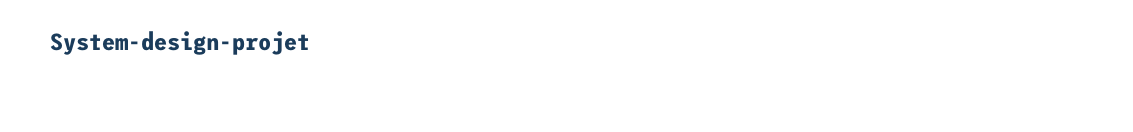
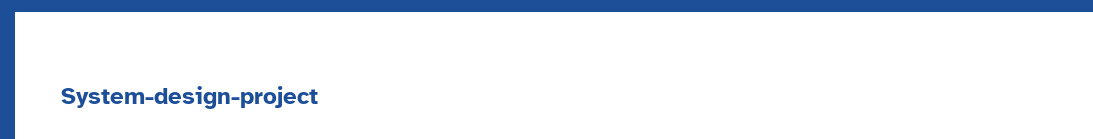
- System-design-projet
+ System-design-project

